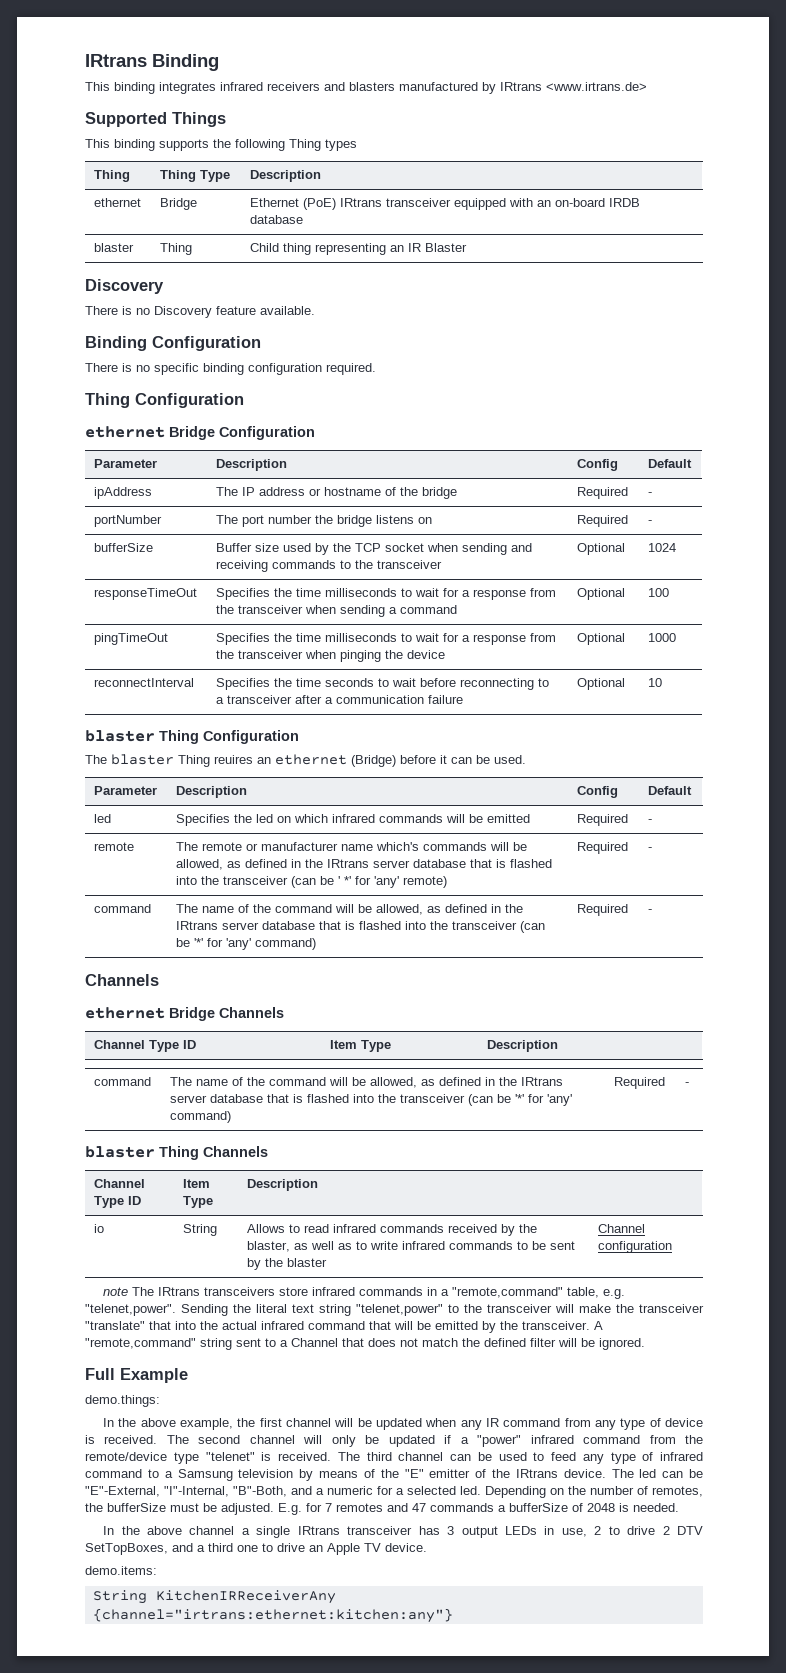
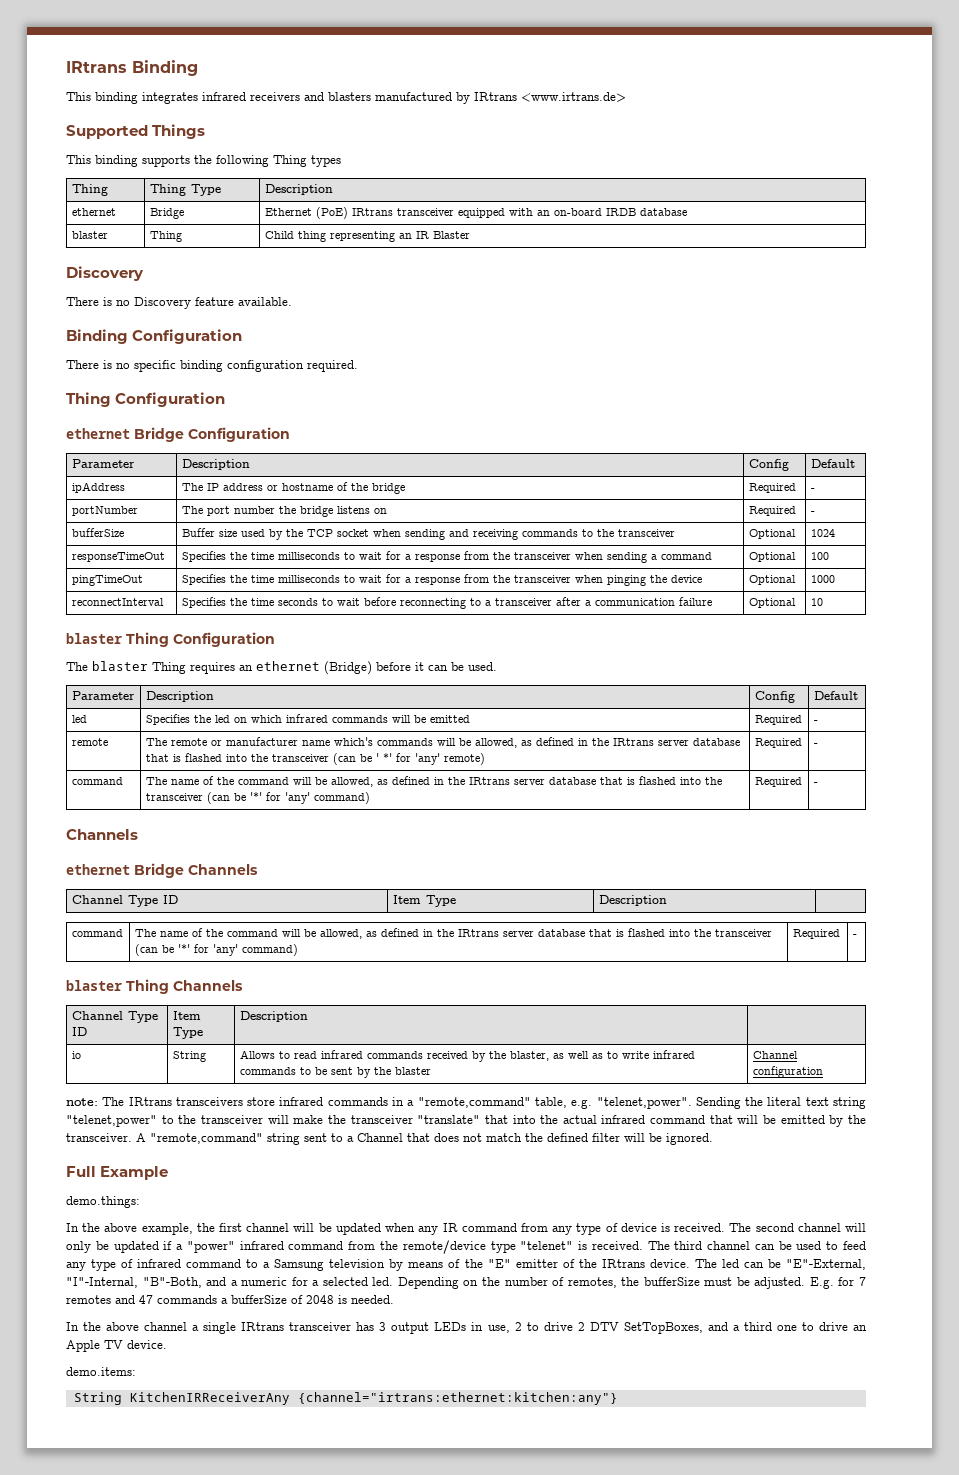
- The blaster Thing reuires an ethernet (Bridge) before it can be used.
+ The blaster Thing requires an ethernet (Bridge) before it can be used.
- note The IRtrans transceivers store infrared commands in a "remote,command" table, e.g. "telenet,power".
+ note: The IRtrans transceivers store infrared commands in a "remote,command" table, e.g. "telenet,power".

